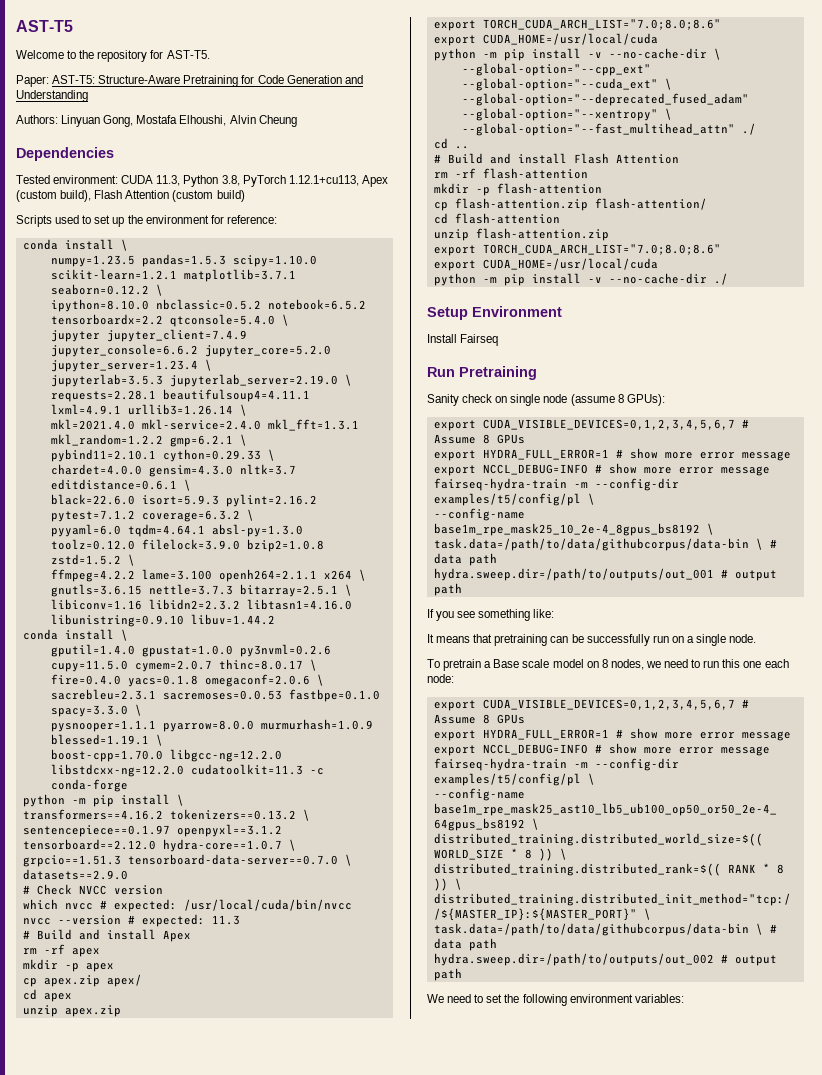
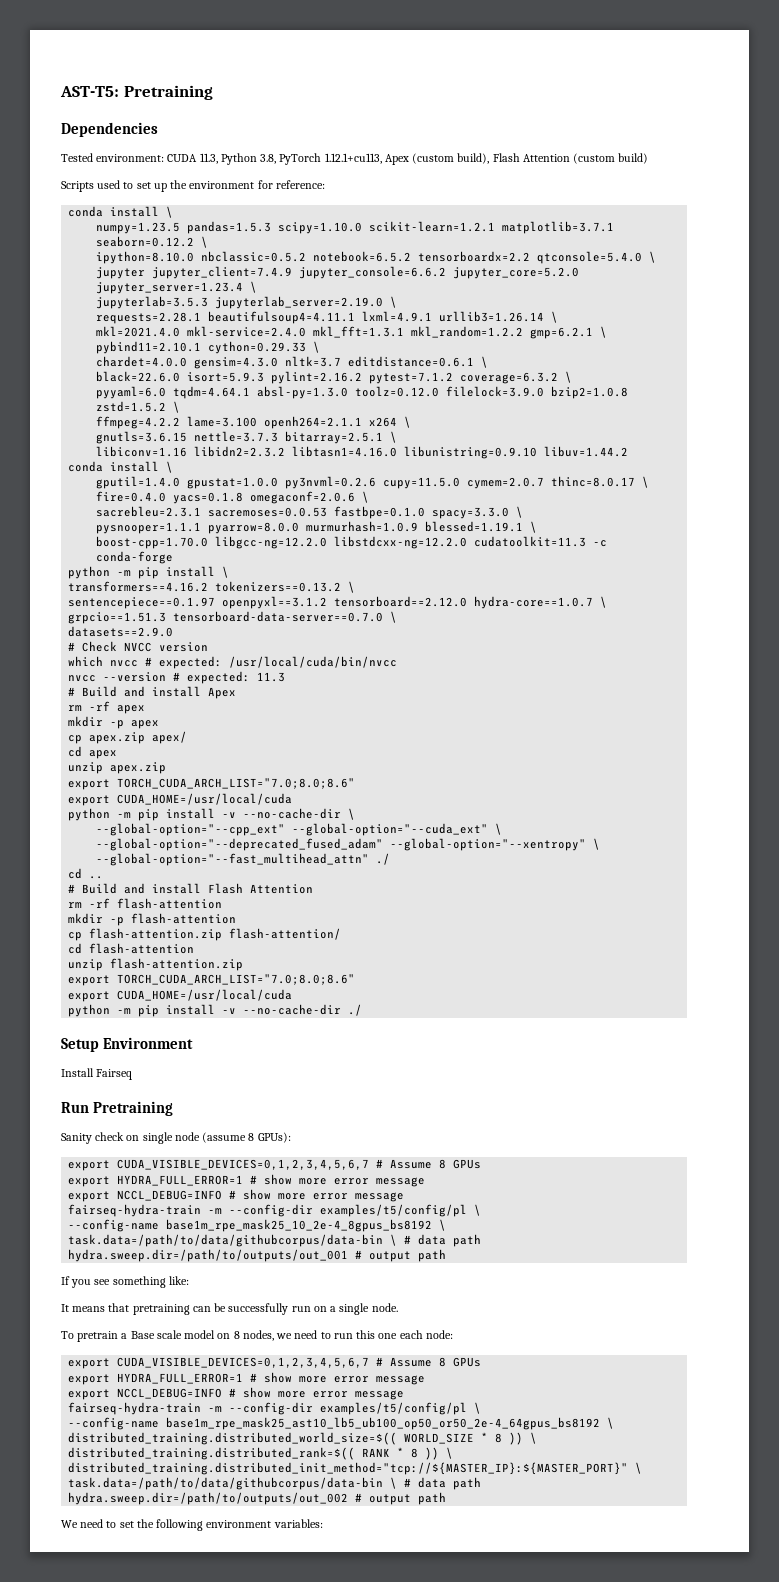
- AST-T5
- Welcome to the repository for AST-T5.
- Paper: AST-T5: Structure-Aware Pretraining for Code Generation and Understanding
- Authors: Linyuan Gong, Mostafa Elhoushi, Alvin Cheung
+ AST-T5: Pretraining

